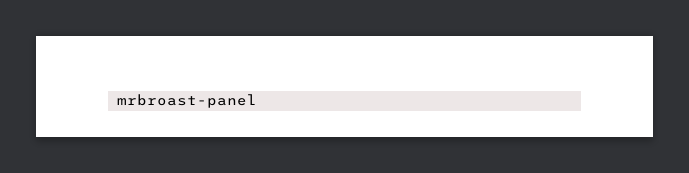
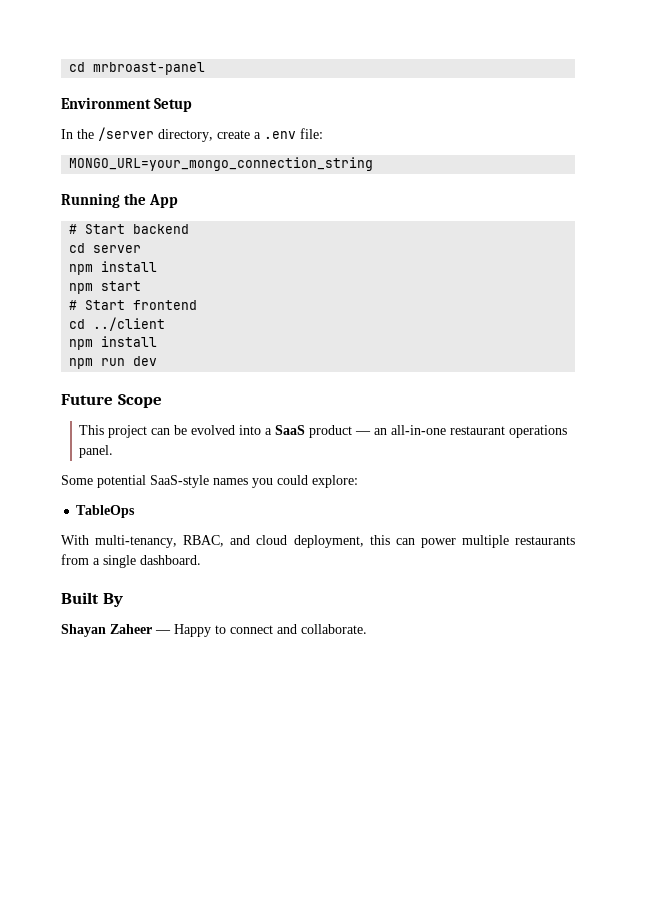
- mrbroast-panel
+ cd mrbroast-panel
+ Environment Setup
+ In the /server directory, create a .env file:
+ MONGO_URL=your_mongo_connection_string
+ Running the App
+ # Start backend
+ cd server
+ npm install
+ npm start
+ # Start frontend
+ cd ../client
+ npm install
+ npm run dev
+ Future Scope
+ This project can be evolved into a SaaS product — an all-in-one restaurant operations panel.
+ Some potential SaaS-style names you could explore:
+ TableOps
+ With multi-tenancy, RBAC, and cloud deployment, this can power multiple restaurants from a single dashboard.
+ Built By
+ Shayan Zaheer — Happy to connect and collaborate.

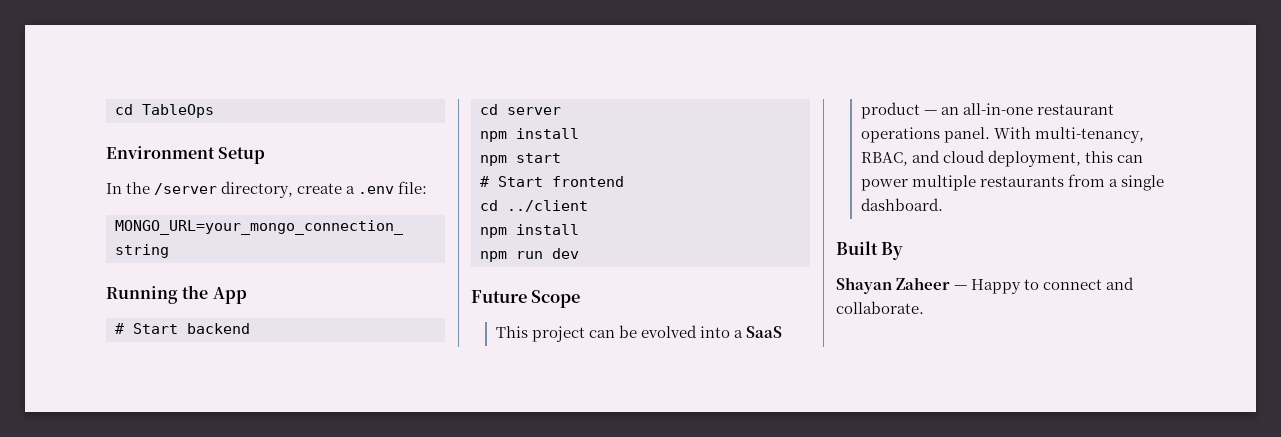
- cd mrbroast-panel
+ cd TableOps
- This project can be evolved into a SaaS product — an all-in-one restaurant operations panel.
- Some potential SaaS-style names you could explore:
- TableOps
- With multi-tenancy, RBAC, and cloud deployment, this can power multiple restaurants from a single dashboard.
+ This project can be evolved into a SaaS product — an all-in-one restaurant operations panel. With multi-tenancy, RBAC, and cloud deployment, this can power multiple restaurants from a single dashboard.

